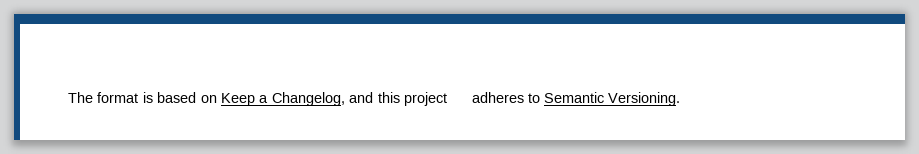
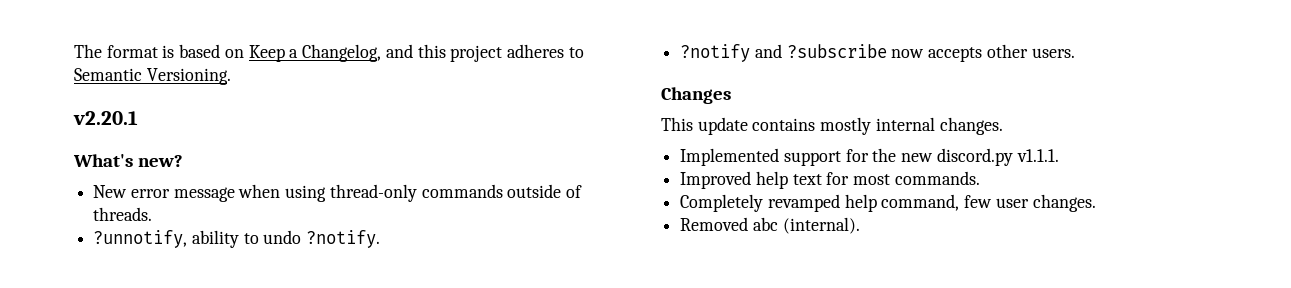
+ v2.20.1
+ What's new?
+ New error message when using thread-only commands outside of threads.
+ ?unnotify, ability to undo ?notify.
+ ?notify and ?subscribe now accepts other users.
+ Changes
+ This update contains mostly internal changes.
+ Implemented support for the new discord.py v1.1.1.
+ Improved help text for most commands.
+ Completely revamped help command, few user changes.
+ Removed abc (internal).

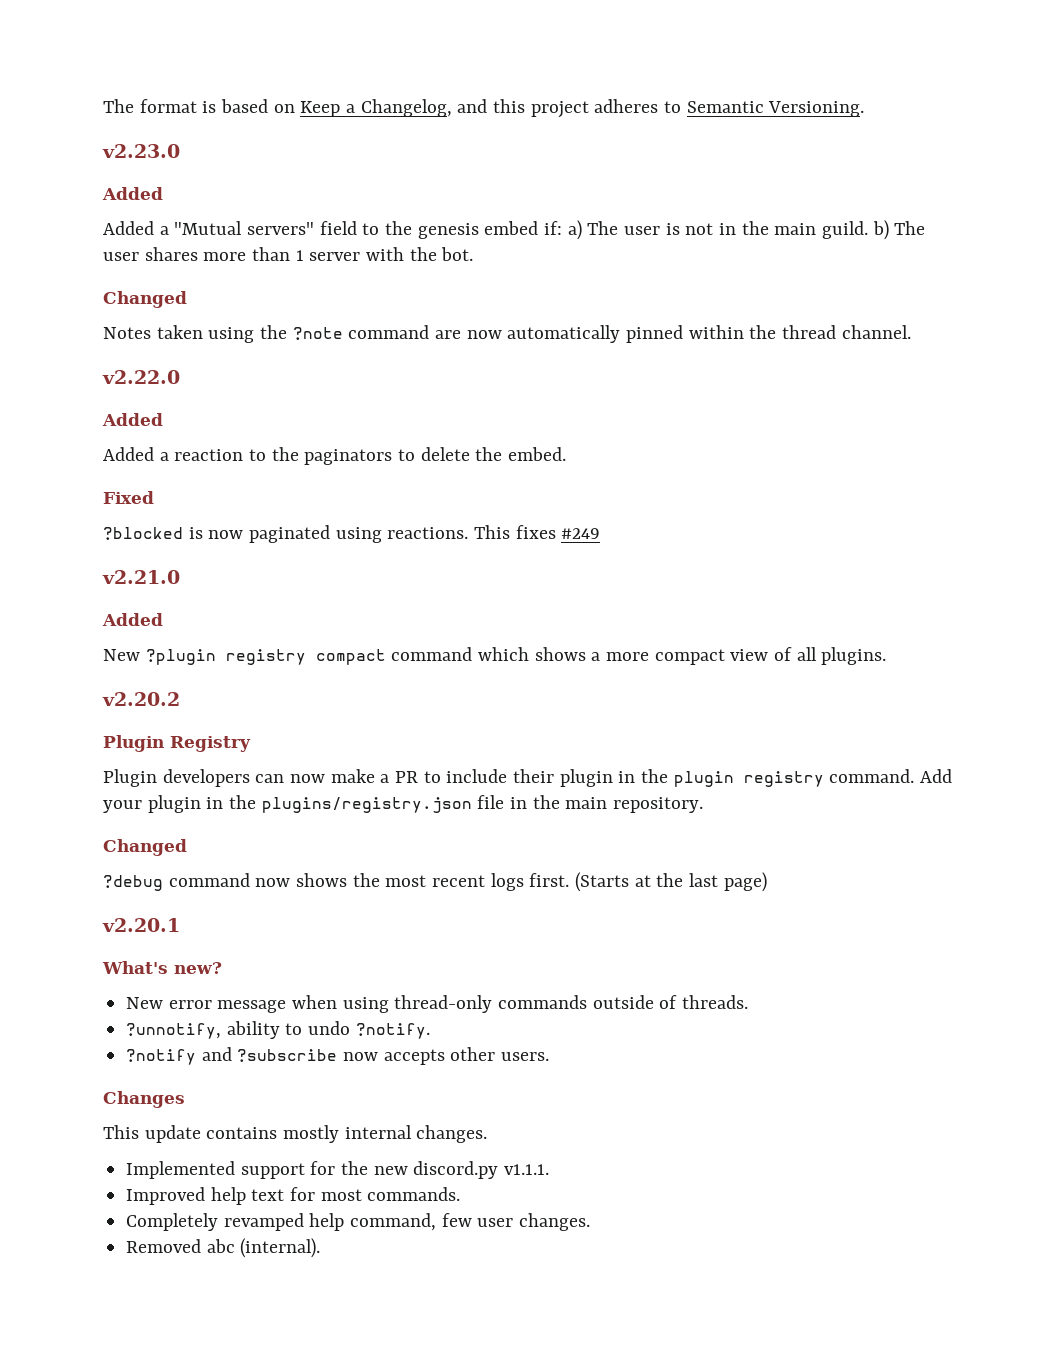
+ v2.23.0
+ Added
+ Added a "Mutual servers" field to the genesis embed if: a) The user is not in the main guild. b) The user shares more than 1 server with the bot.
+ Changed
+ Notes taken using the ?note command are now automatically pinned within the thread channel.
+ v2.22.0
+ Added
+ Added a reaction to the paginators to delete the embed.
+ Fixed
+ ?blocked is now paginated using reactions. This fixes #249
+ v2.21.0
+ Added
+ New ?plugin registry compact command which shows a more compact view of all plugins.
+ v2.20.2
+ Plugin Registry
+ Plugin developers can now make a PR to include their plugin in the plugin registry command. Add your plugin in the plugins/registry.json file in the main repository.
+ Changed
+ ?debug command now shows the most recent logs first. (Starts at the last page)

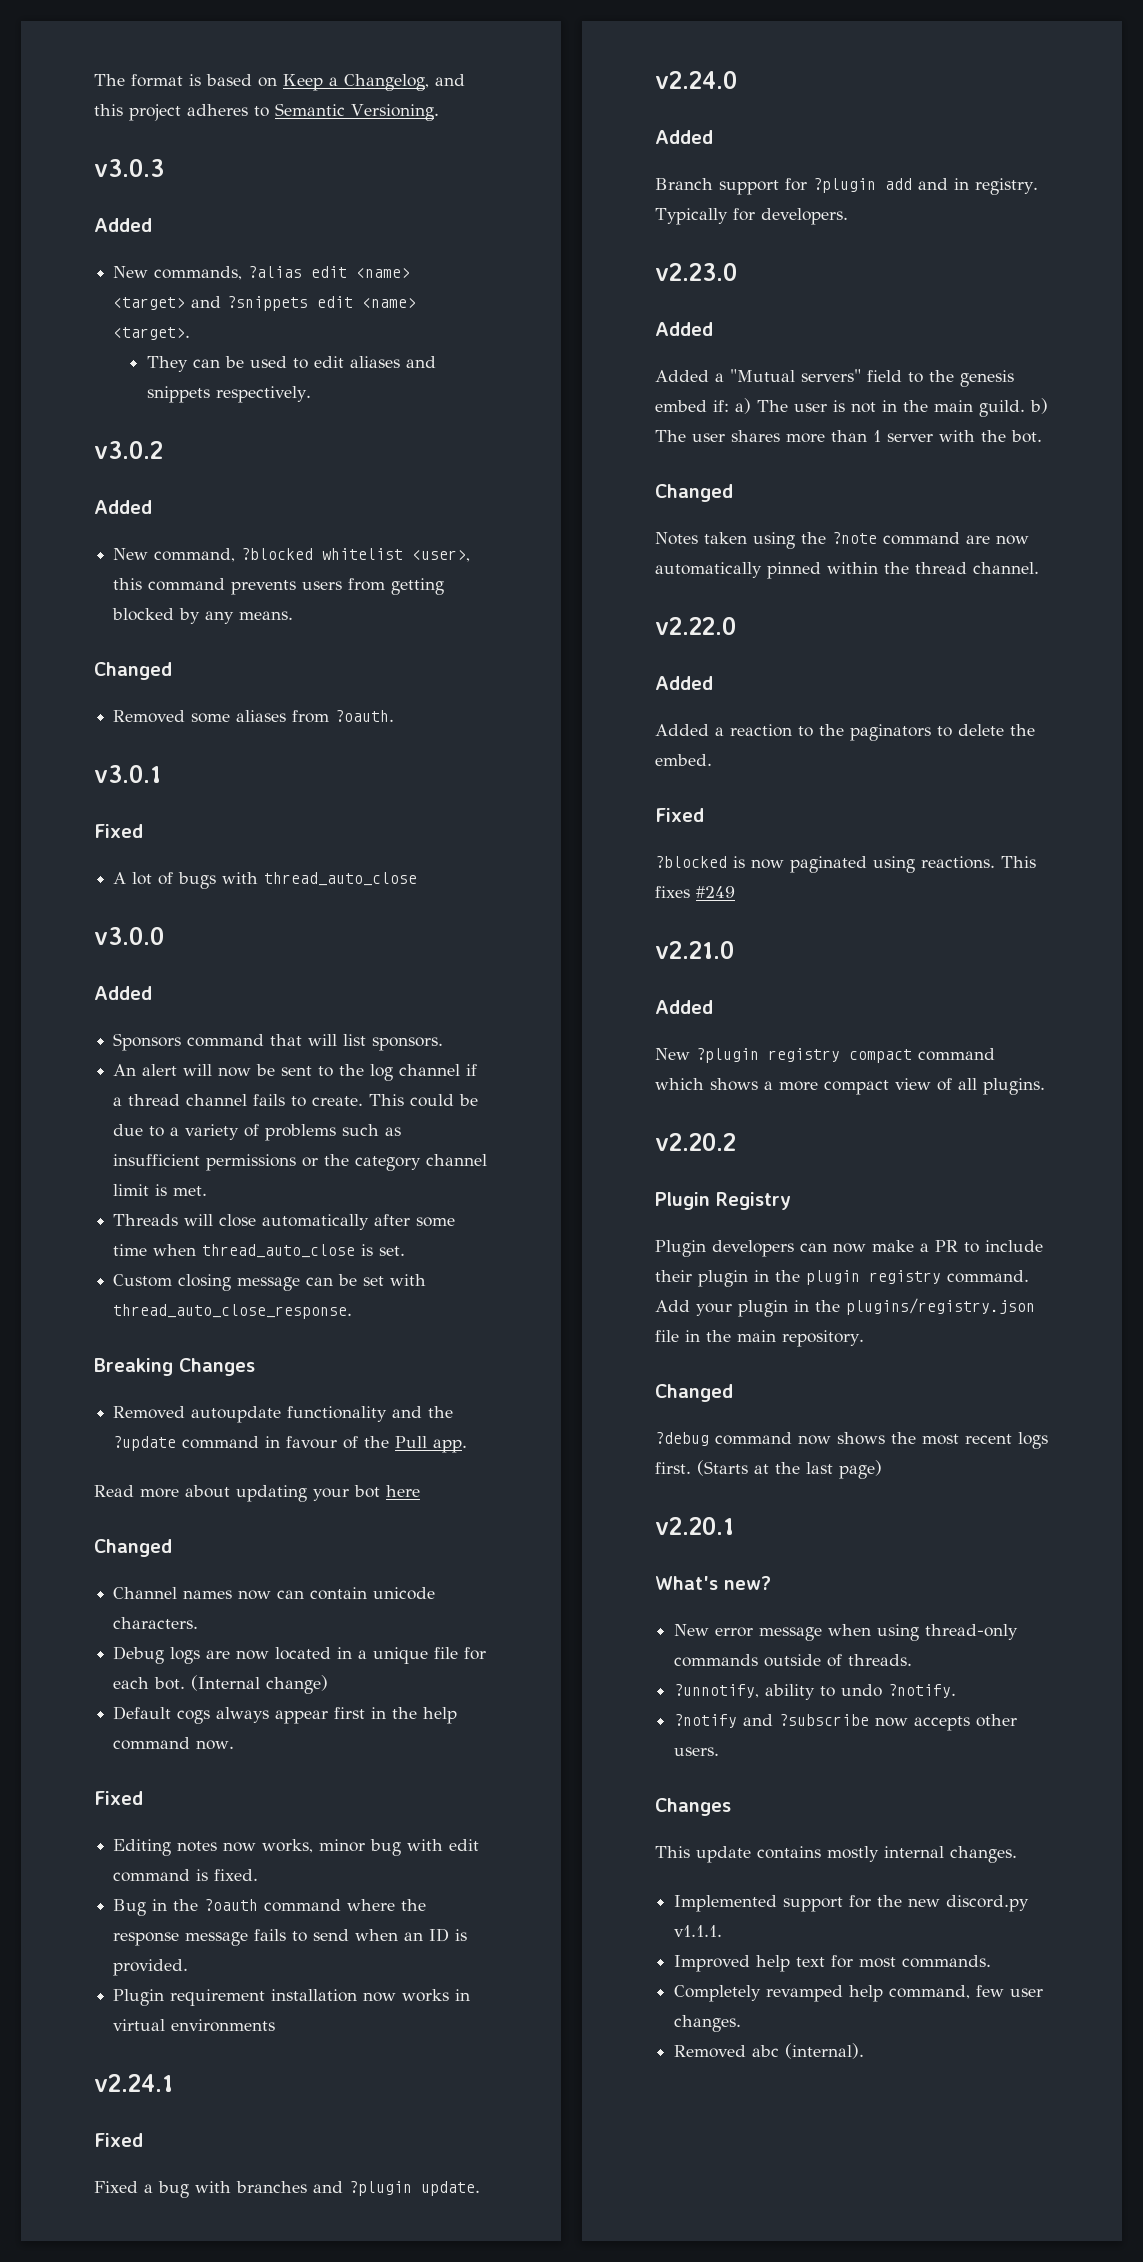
+ v3.0.3
+ Added
+ New commands, ?alias edit <name> <target> and ?snippets edit <name> <target>.
+ They can be used to edit aliases and snippets respectively.
+ v3.0.2
+ Added
+ New command, ?blocked whitelist <user>, this command prevents users from getting blocked by any means.
+ Changed
+ Removed some aliases from ?oauth.
+ v3.0.1
+ Fixed
+ A lot of bugs with thread_auto_close
+ v3.0.0
+ Added
+ Sponsors command that will list sponsors.
+ An alert will now be sent to the log channel if a thread channel fails to create. This could be due to a variety of problems such as insufficient permissions or the category channel limit is met.
+ Threads will close automatically after some time when thread_auto_close is set.
+ Custom closing message can be set with thread_auto_close_response.
+ Breaking Changes
+ Removed autoupdate functionality and the ?update command in favour of the Pull app.
+ Read more about updating your bot here
+ Changed
+ Channel names now can contain unicode characters.
+ Debug logs are now located in a unique file for each bot. (Internal change)
+ Default cogs always appear first in the help command now.
+ Fixed
+ Editing notes now works, minor bug with edit command is fixed.
+ Bug in the ?oauth command where the response message fails to send when an ID is provided.
+ Plugin requirement installation now works in virtual environments
+ v2.24.1
+ Fixed
+ Fixed a bug with branches and ?plugin update.
+ v2.24.0
+ Added
+ Branch support for ?plugin add and in registry. Typically for developers.

